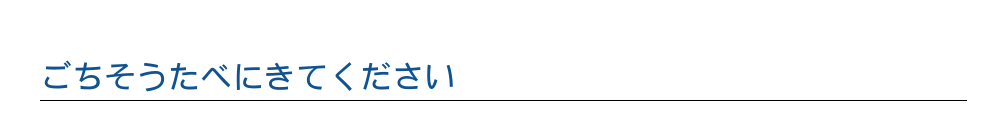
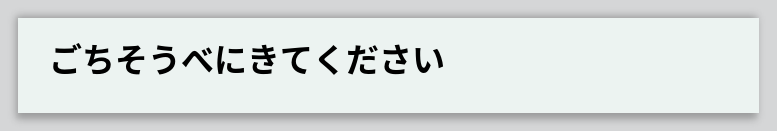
- ごちそうたべにきてください
+ ごちそうべにきてください

